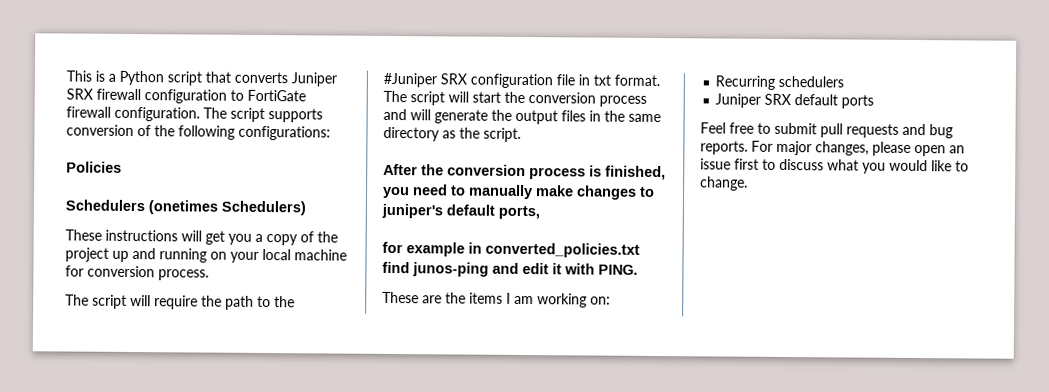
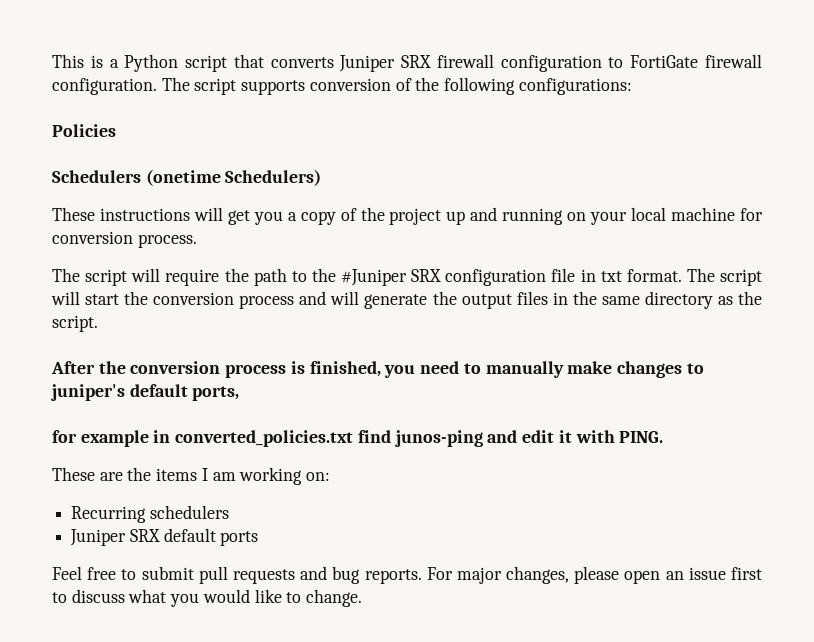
- Schedulers (onetimes Schedulers)
+ Schedulers (onetime Schedulers)

